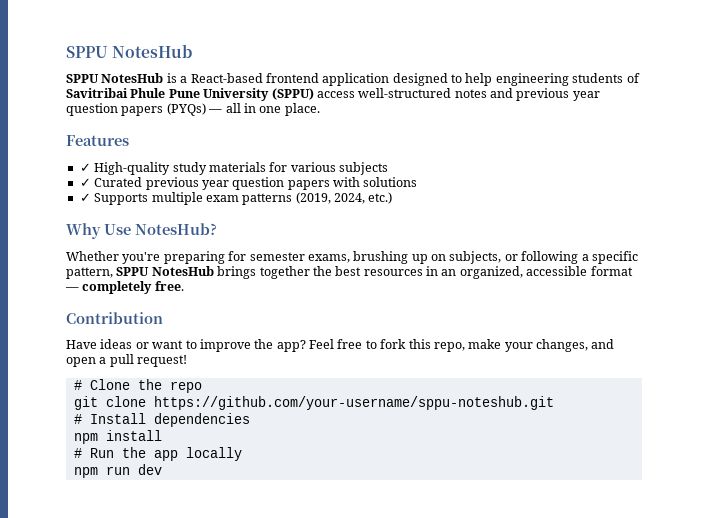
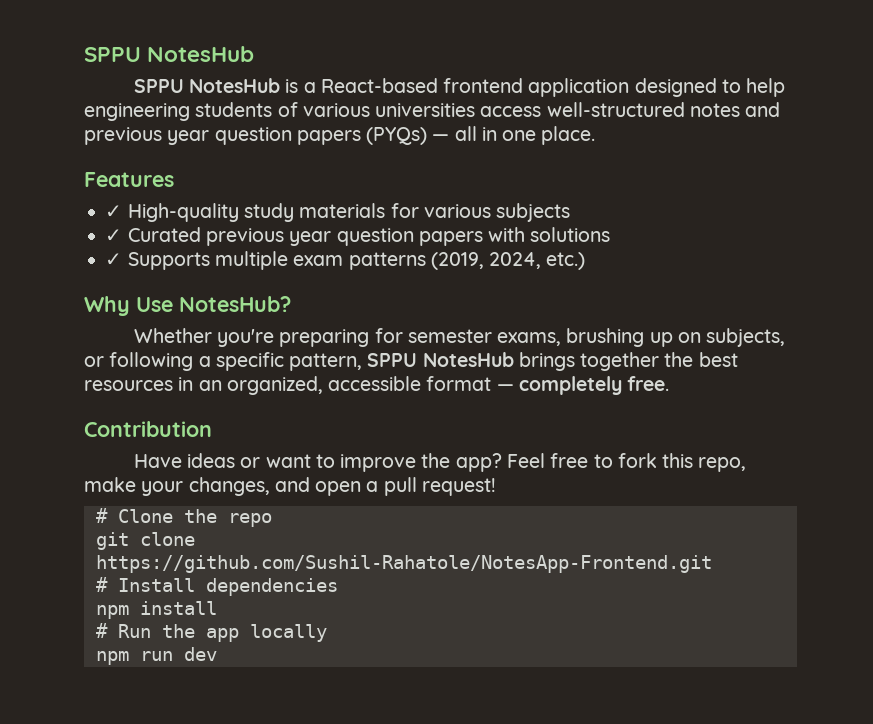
- SPPU NotesHub is a React-based frontend application designed to help engineering students of Savitribai Phule Pune University (SPPU) access well-structured notes and previous year question papers (PYQs) — all in one place.
+ SPPU NotesHub is a React-based frontend application designed to help engineering students of various universities access well-structured notes and previous year question papers (PYQs) — all in one place.
- git clone https://github.com/your-username/sppu-noteshub.git
+ git clone https://github.com/Sushil-Rahatole/NotesApp-Frontend.git

